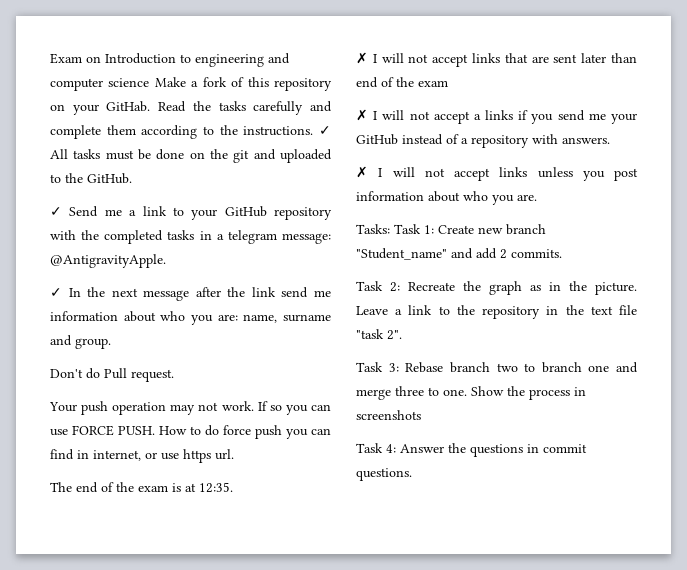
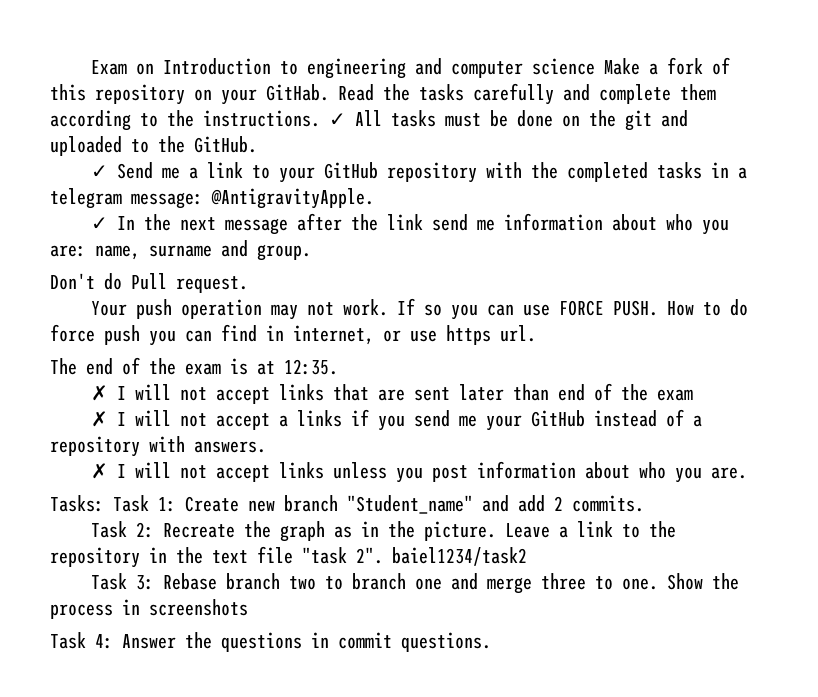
- Leave a link to the repository in the text file "task 2".
+ Leave a link to the repository in the text file "task 2". baiel1234/task2

